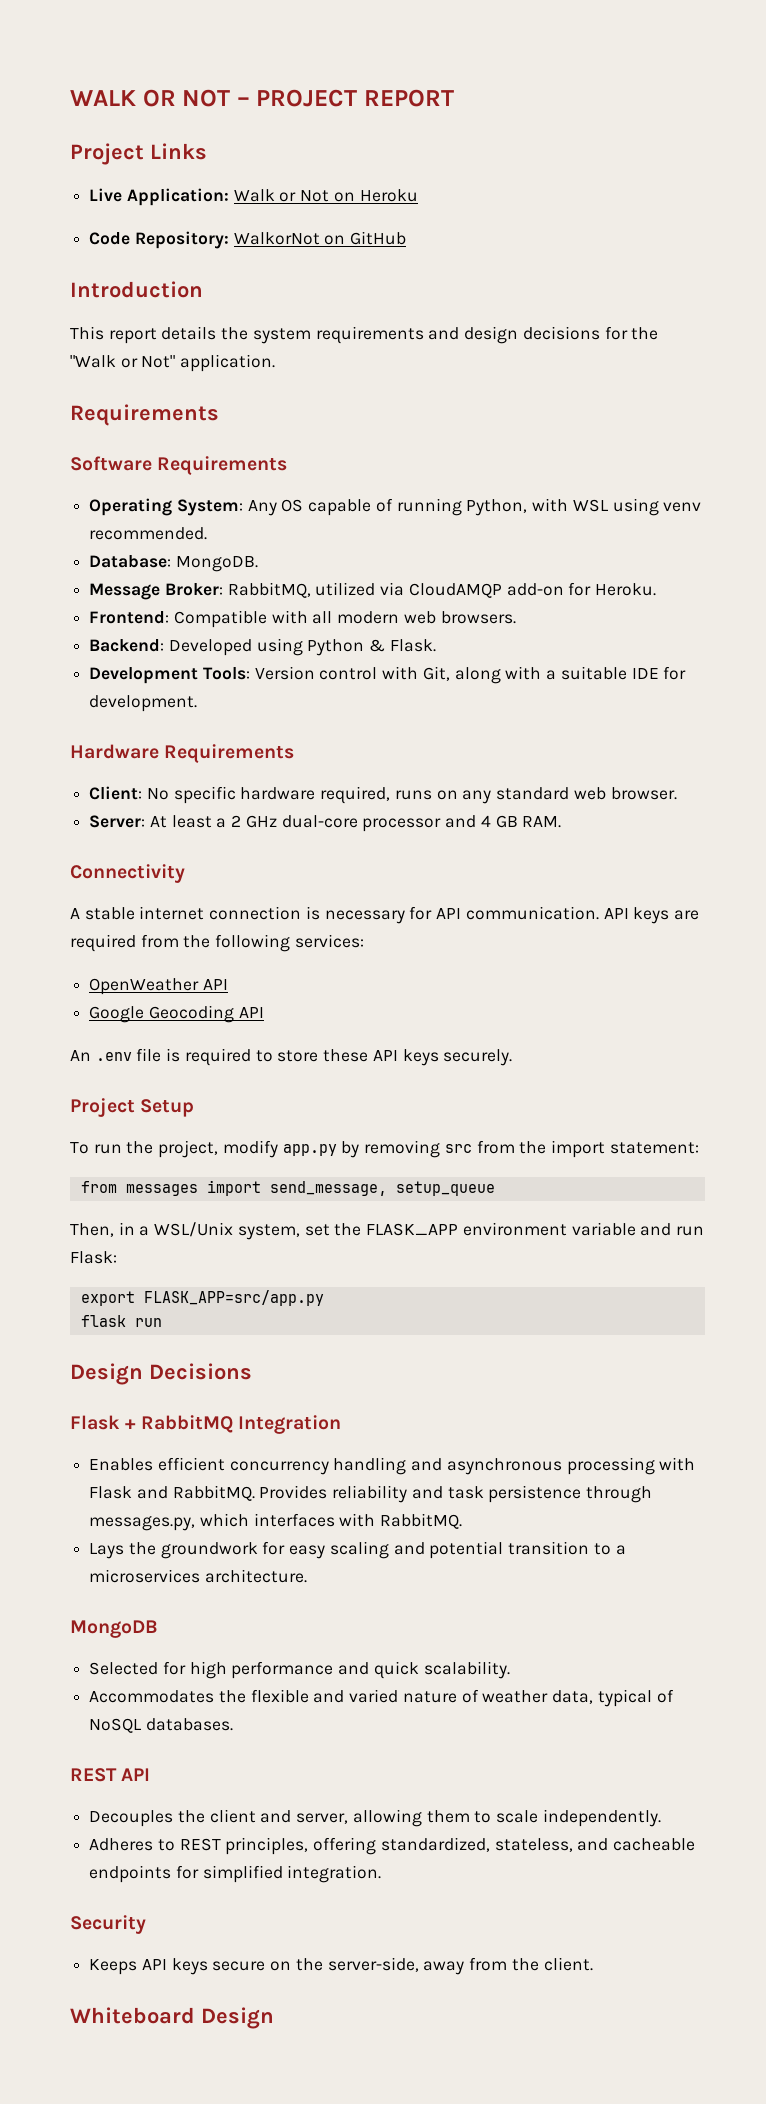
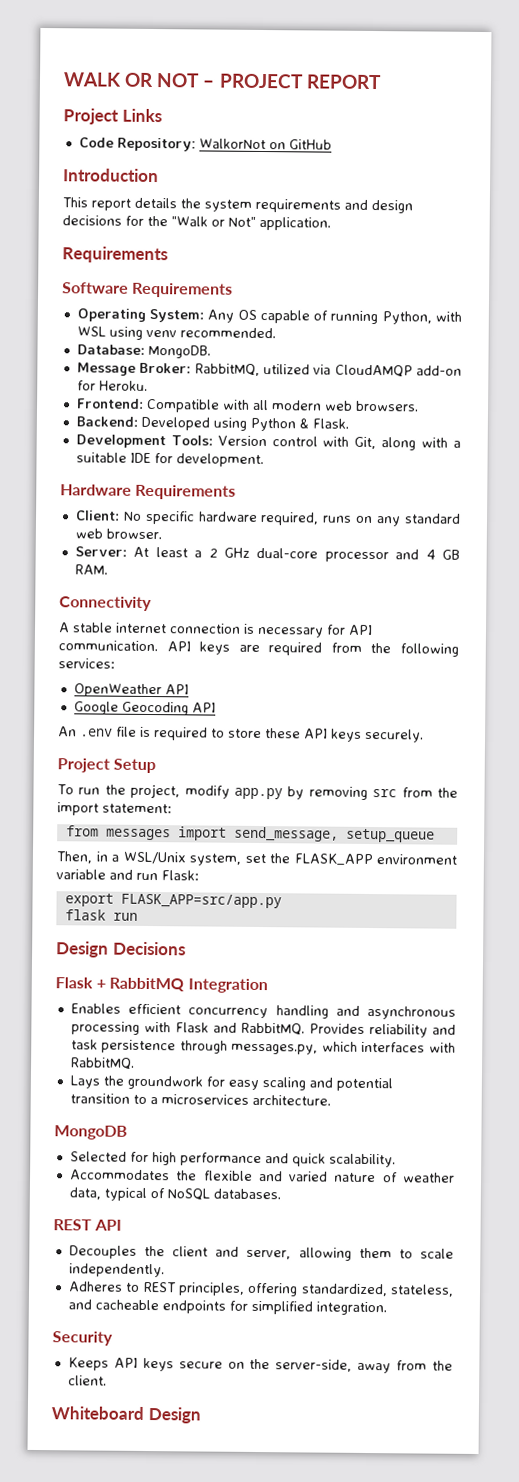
- Live Application: Walk or Not on Heroku

